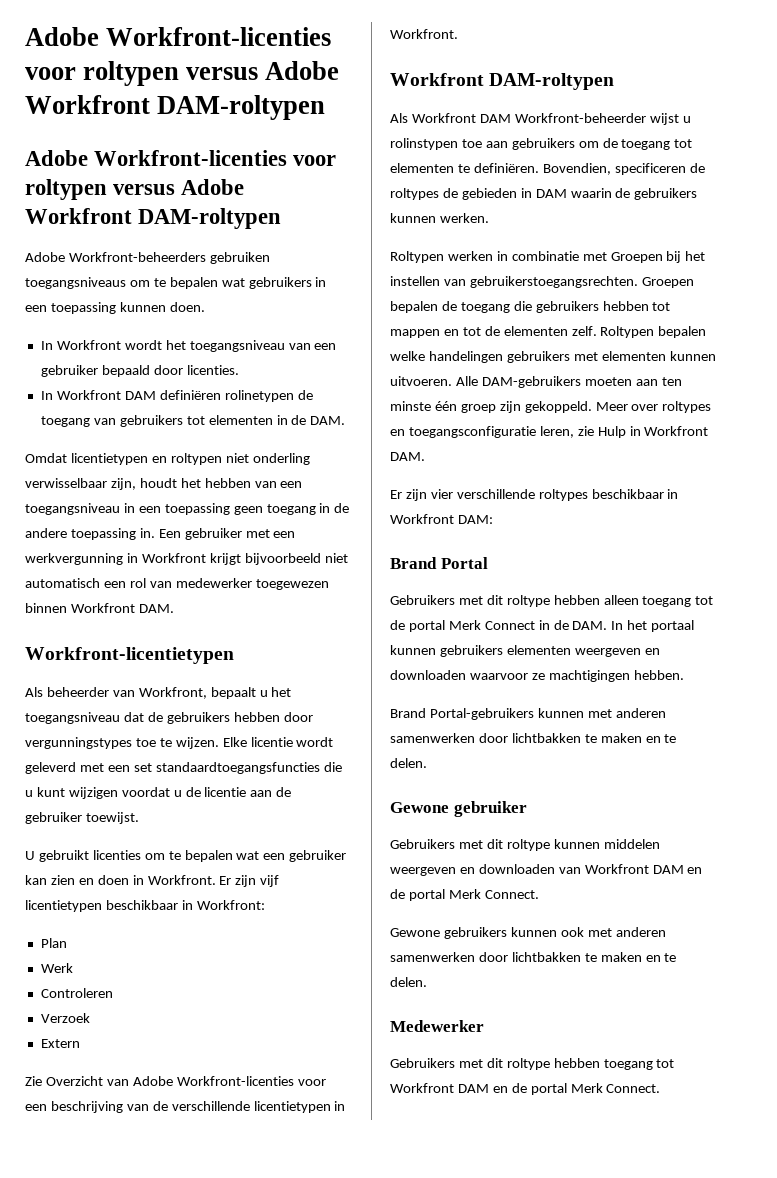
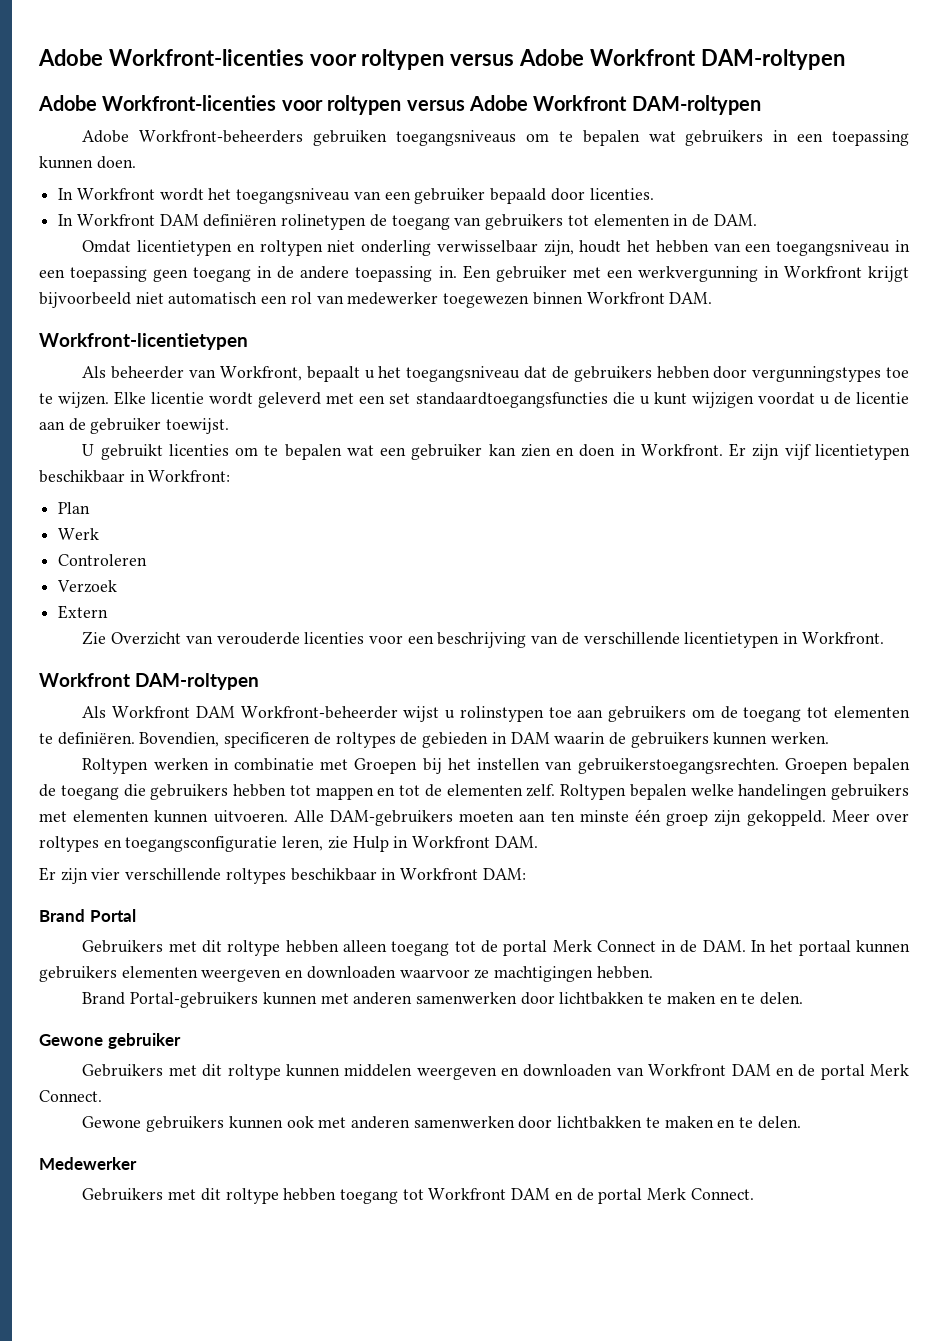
- Zie Overzicht van Adobe Workfront-licenties voor een beschrijving van de verschillende licentietypen in Workfront.
+ Zie Overzicht van verouderde licenties voor een beschrijving van de verschillende licentietypen in Workfront.

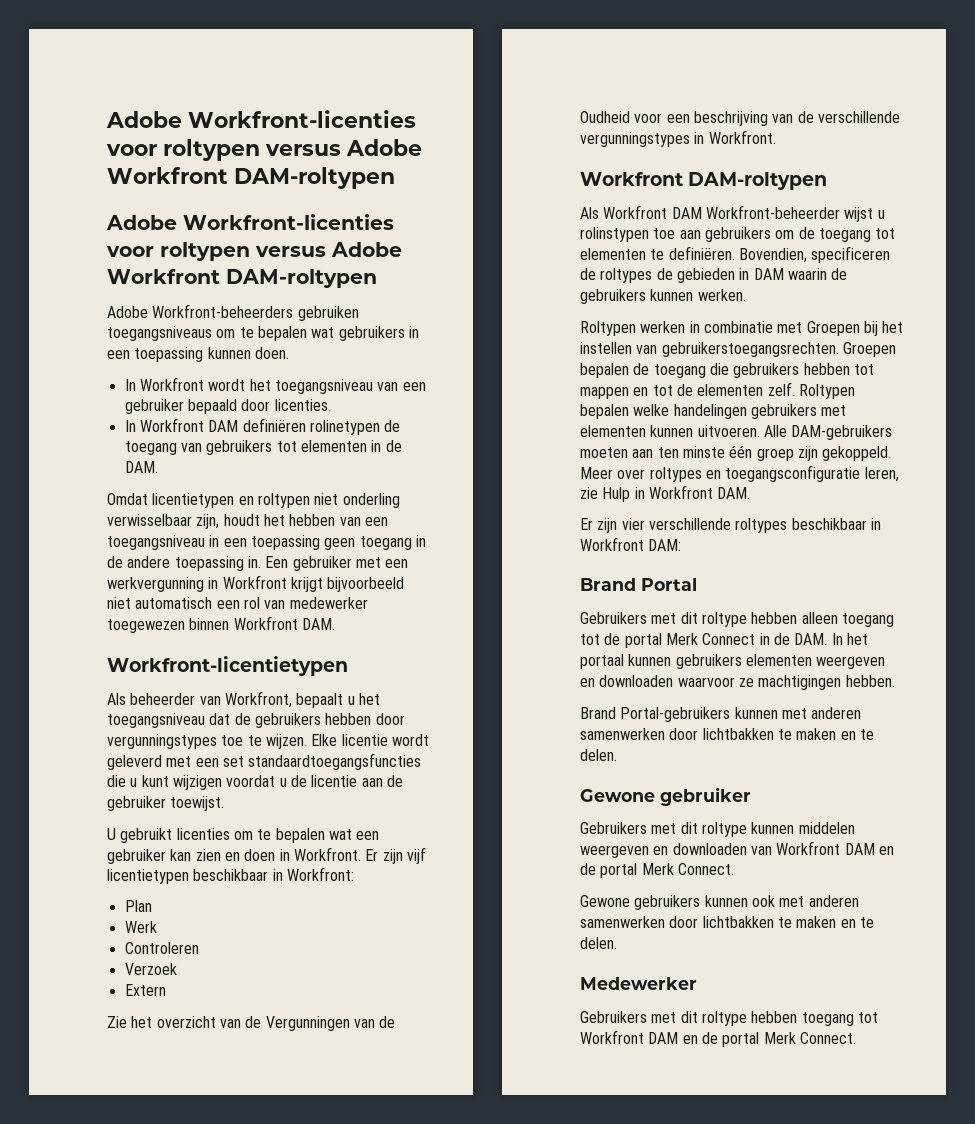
- Zie Overzicht van verouderde licenties voor een beschrijving van de verschillende licentietypen in Workfront.
+ Zie het overzicht van de Vergunningen van de Oudheid voor een beschrijving van de verschillende vergunningstypes in Workfront.

